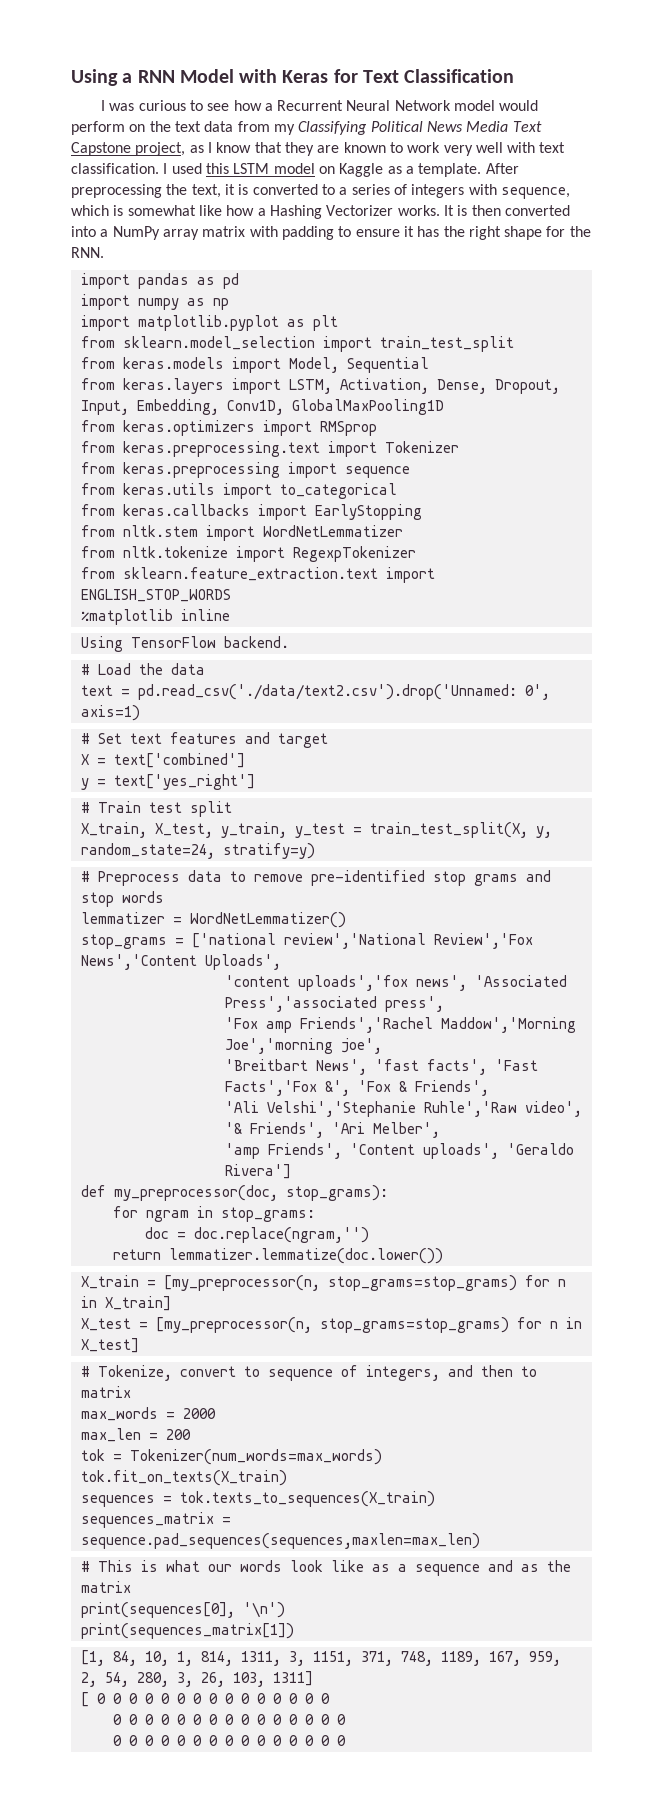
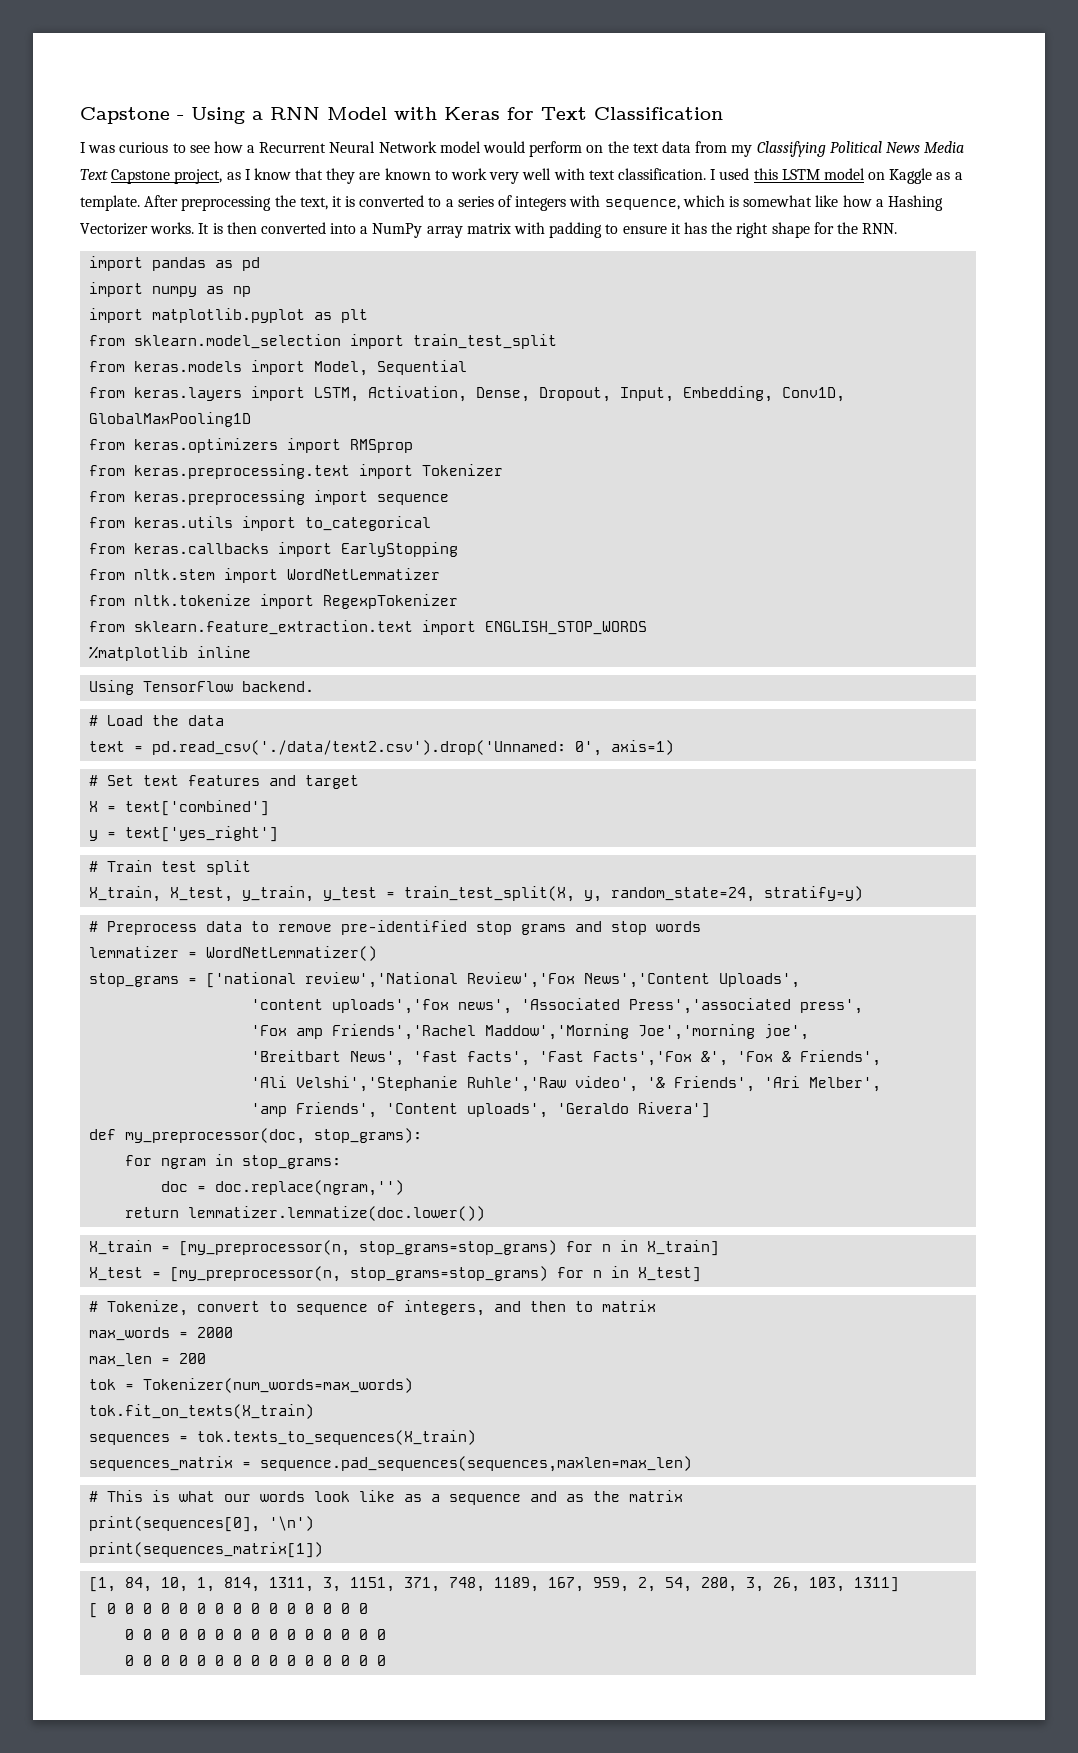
- Using a RNN Model with Keras for Text Classification
+ Capstone - Using a RNN Model with Keras for Text Classification

